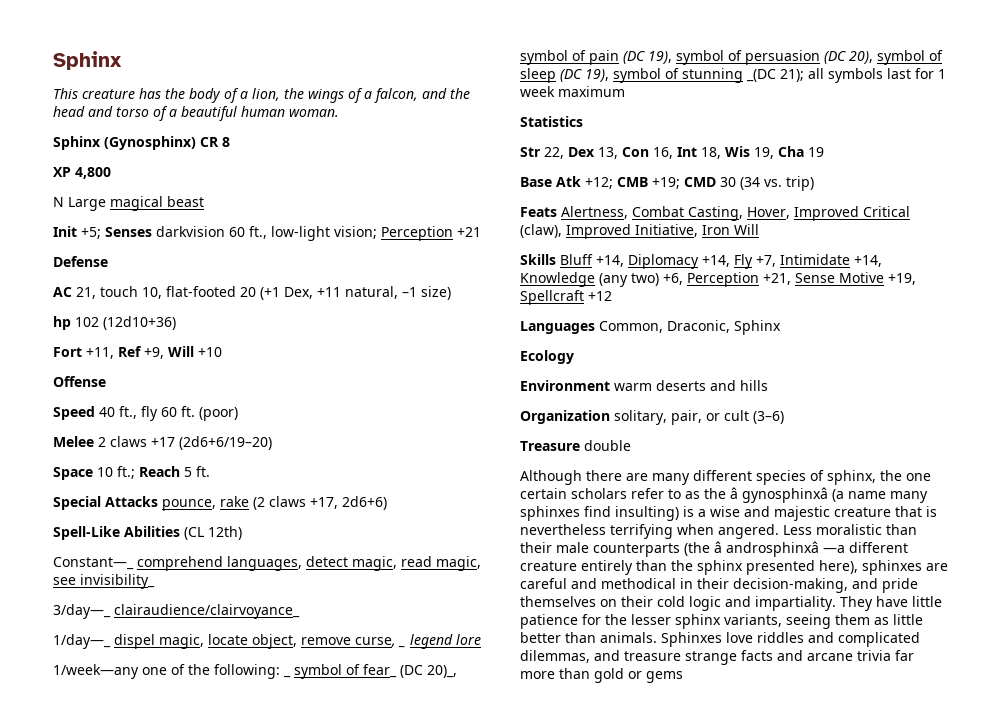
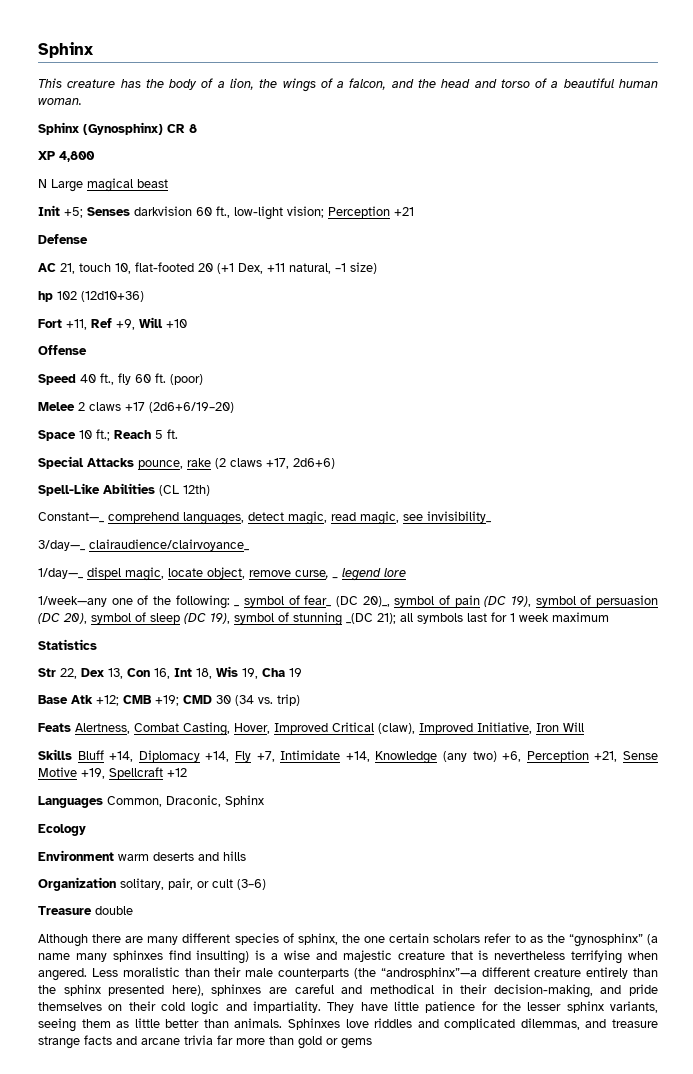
- Although there are many different species of sphinx, the one certain scholars refer to as the â gynosphinxâ (a name many sphinxes find insulting) is a wise and majestic creature that is nevertheless terrifying when angered.
+ Although there are many different species of sphinx, the one certain scholars refer to as the “gynosphinx” (a name many sphinxes find insulting) is a wise and majestic creature that is nevertheless terrifying when angered.
- Less moralistic than their male counterparts (the â androsphinxâ —a different creature entirely than the sphinx presented here), sphinxes are careful and methodical in their decision-making, and pride themselves on their cold logic and impartiality.
+ Less moralistic than their male counterparts (the “androsphinx”—a different creature entirely than the sphinx presented here), sphinxes are careful and methodical in their decision-making, and pride themselves on their cold logic and impartiality.

